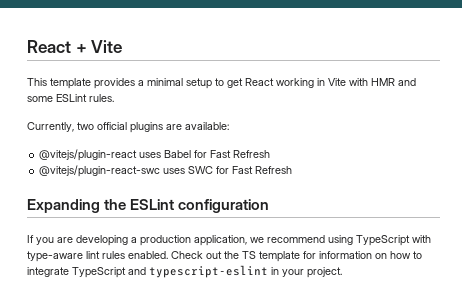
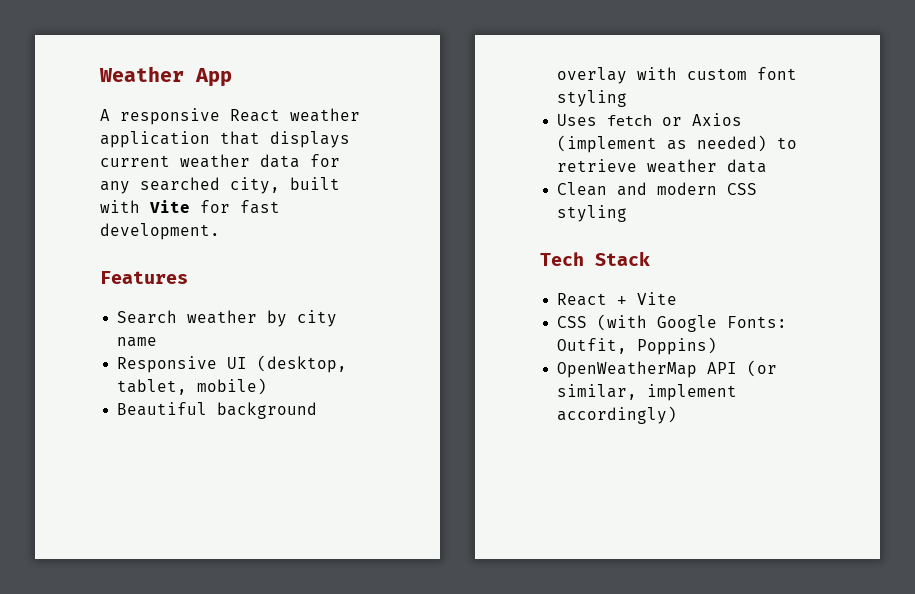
+ Weather App
+ A responsive React weather application that displays current weather data for any searched city, built with Vite for fast development.
+ Features
+ Search weather by city name
+ Responsive UI (desktop, tablet, mobile)
+ Beautiful background overlay with custom font styling
+ Uses fetch or Axios (implement as needed) to retrieve weather data
+ Clean and modern CSS styling
+ Tech Stack
  React + Vite
- This template provides a minimal setup to get React working in Vite with HMR and some ESLint rules.
- Currently, two official plugins are available:
- @vitejs/plugin-react uses Babel for Fast Refresh
- @vitejs/plugin-react-swc uses SWC for Fast Refresh
- Expanding the ESLint configuration
- If you are developing a production application, we recommend using TypeScript with type-aware lint rules enabled. Check out the TS template for information on how to integrate TypeScript and typescript-eslint in your project.
+ CSS (with Google Fonts: Outfit, Poppins)
+ OpenWeatherMap API (or similar, implement accordingly)

